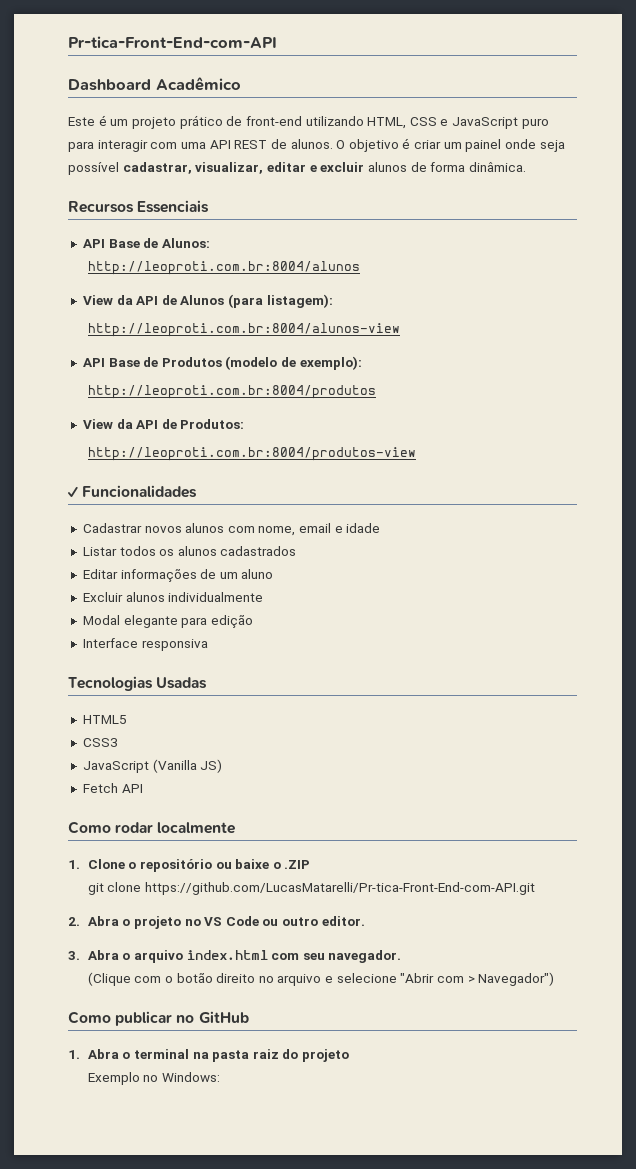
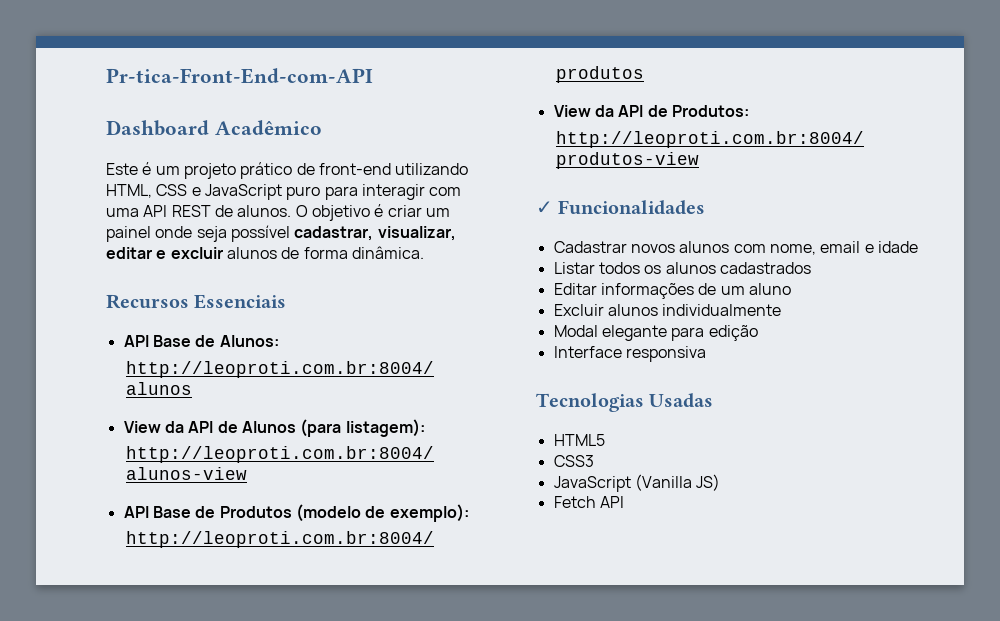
- Como rodar localmente
- 1. Clone o repositório ou baixe o .ZIP
- git clone https://github.com/LucasMatarelli/Pr-tica-Front-End-com-API.git
- 2. Abra o projeto no VS Code ou outro editor.
- 3. Abra o arquivo index.html com seu navegador.
- (Clique com o botão direito no arquivo e selecione "Abrir com > Navegador")
- Como publicar no GitHub
- 1. Abra o terminal na pasta raiz do projeto
- Exemplo no Windows:

